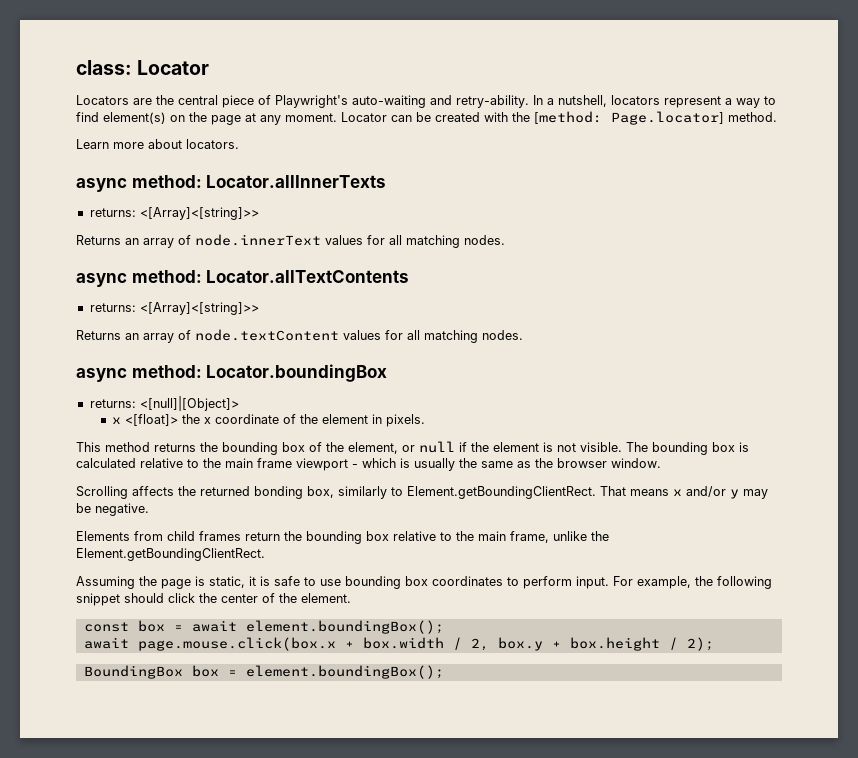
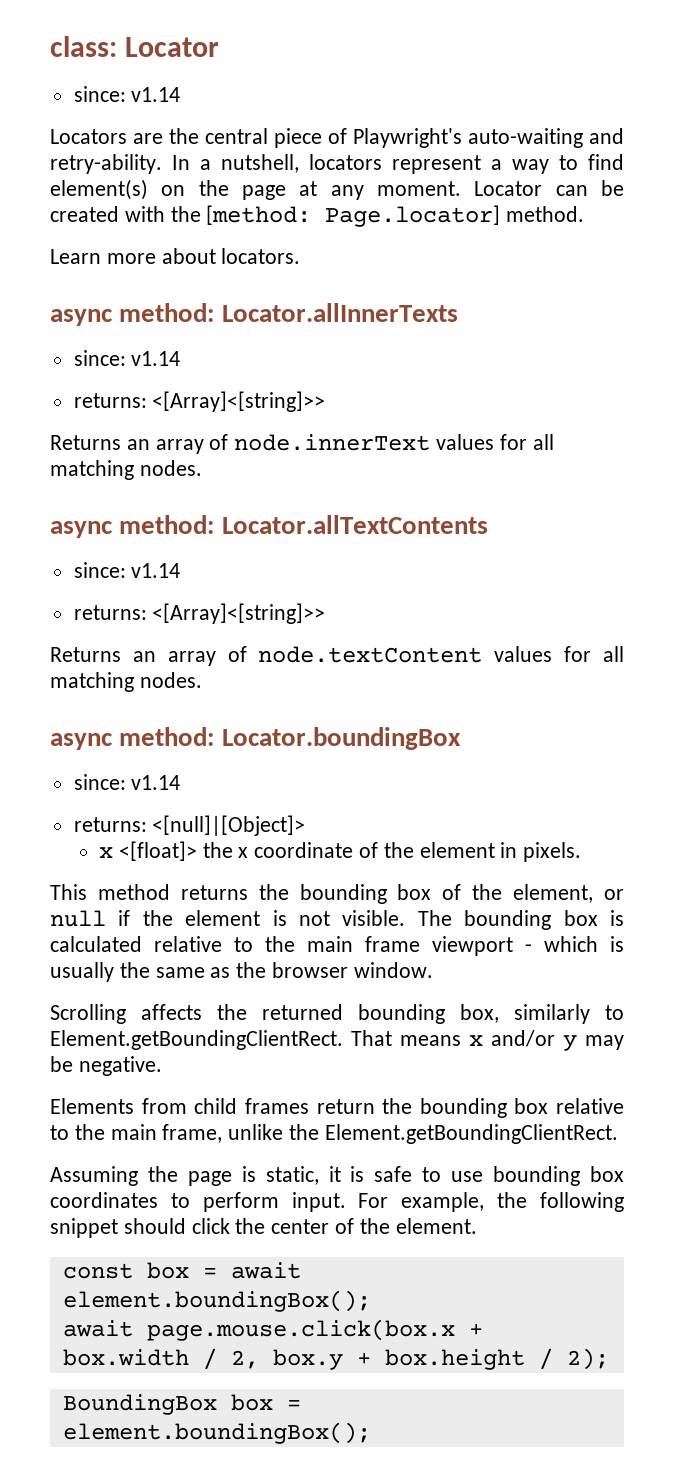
  class: Locator
+ since: v1.14
  async method: Locator.allInnerTexts
+ since: v1.14
  async method: Locator.allTextContents
+ since: v1.14
  async method: Locator.boundingBox
+ since: v1.14
- Scrolling affects the returned bonding box, similarly to Element.getBoundingClientRect. That means x and/or y may be negative.
+ Scrolling affects the returned bounding box, similarly to Element.getBoundingClientRect. That means x and/or y may be negative.

